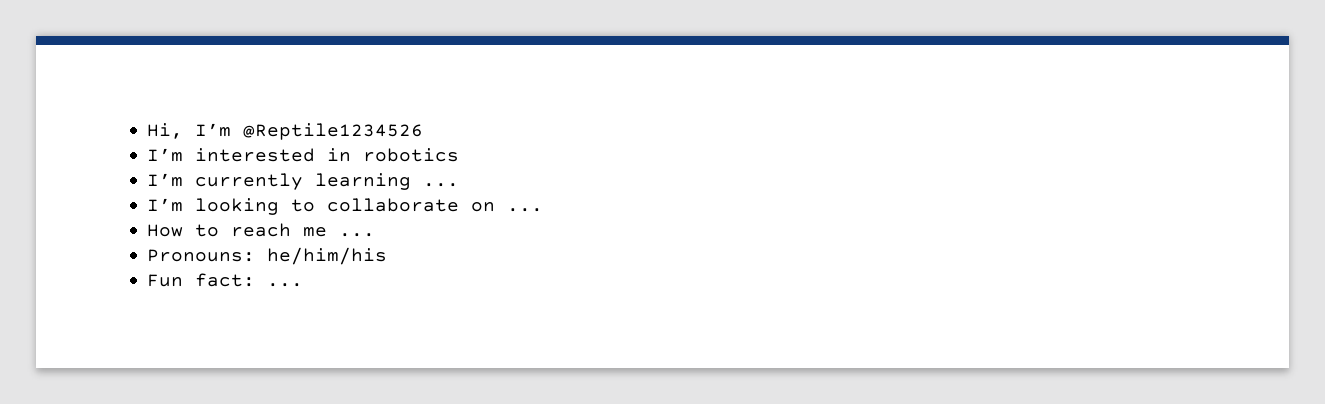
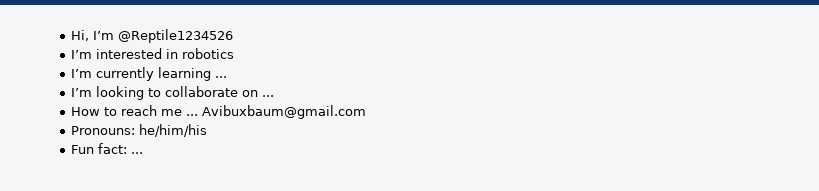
+ Avibuxbaum@gmail.com

